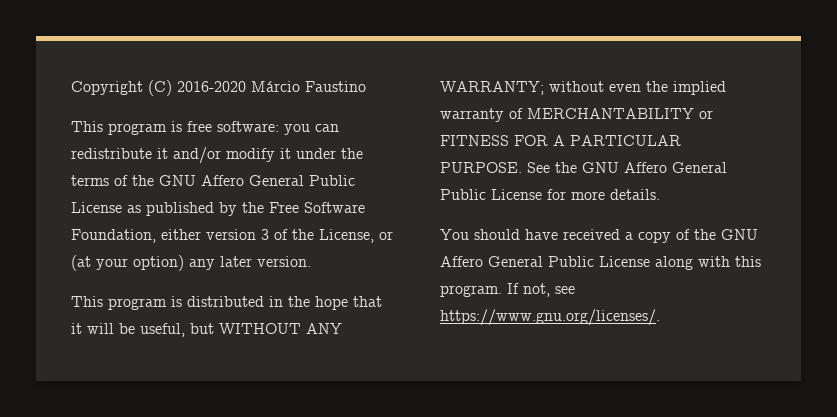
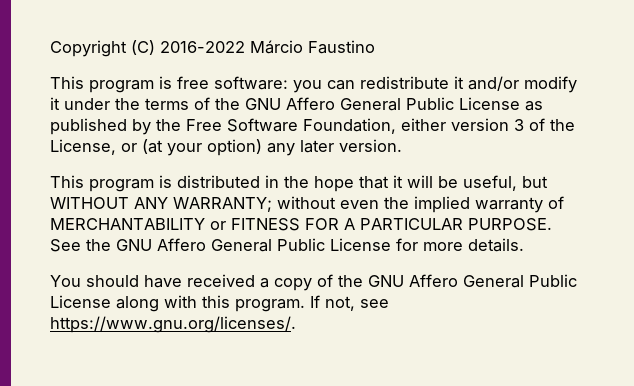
- Copyright (C) 2016-2020 Márcio Faustino
+ Copyright (C) 2016-2022 Márcio Faustino

